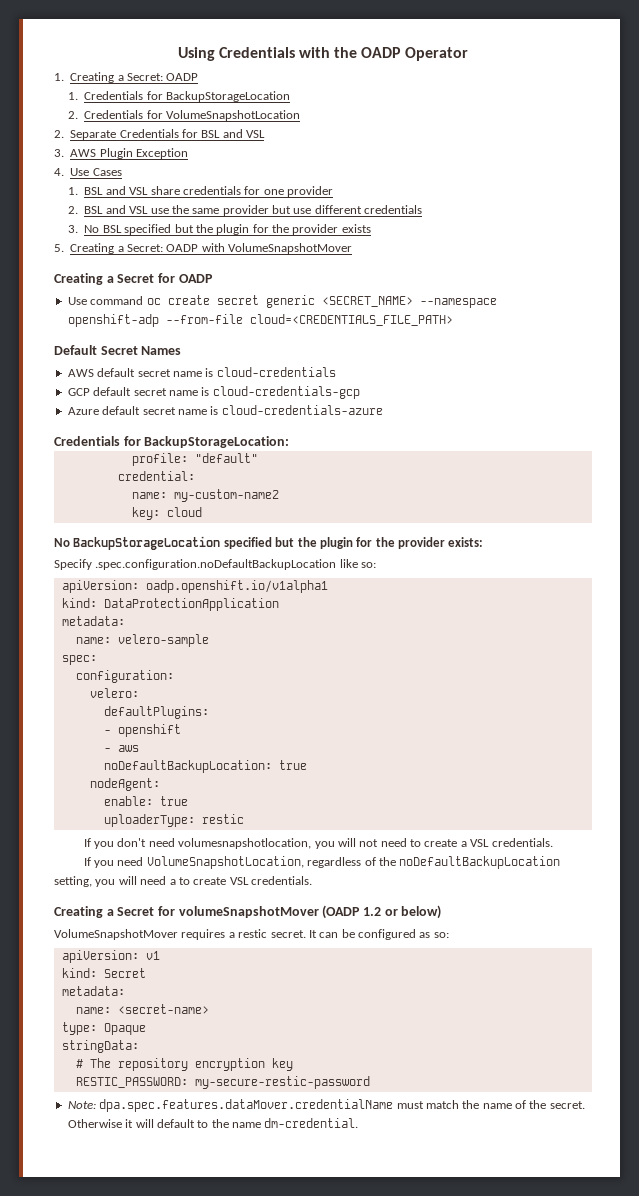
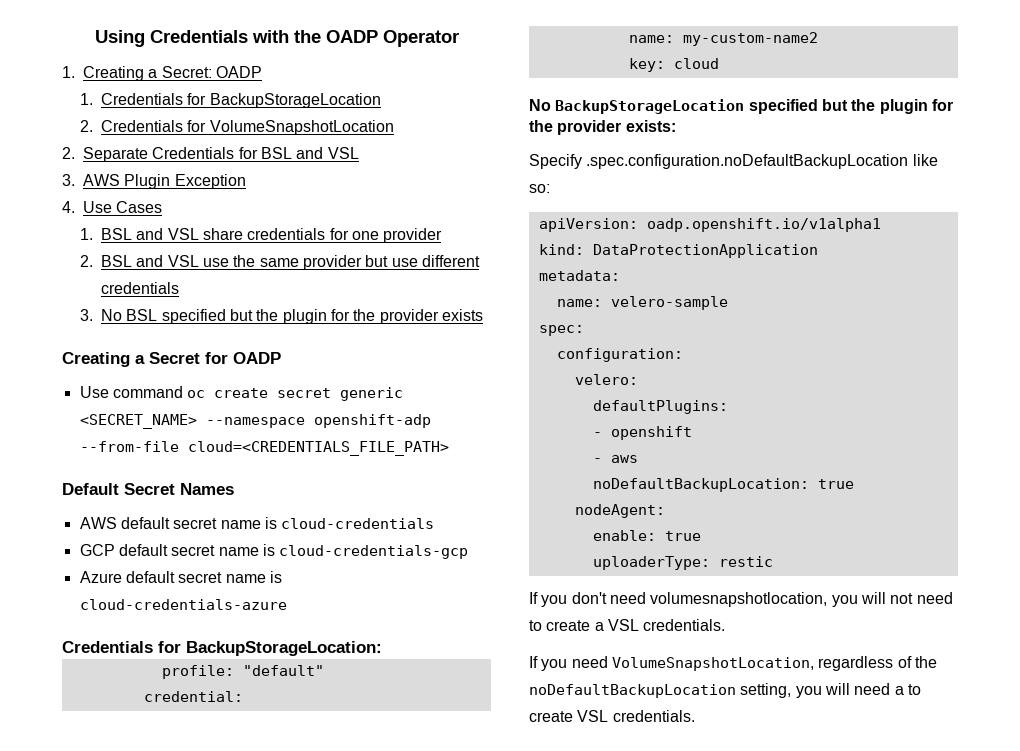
- 5. Creating a Secret: OADP with VolumeSnapshotMover
- Creating a Secret for volumeSnapshotMover (OADP 1.2 or below)
- VolumeSnapshotMover requires a restic secret. It can be configured as so:
- apiVersion: v1
- kind: Secret
- metadata:
- name: <secret-name>
- type: Opaque
- stringData:
- # The repository encryption key
- RESTIC_PASSWORD: my-secure-restic-password
- Note: dpa.spec.features.dataMover.credentialName must match the name of the secret. Otherwise it will default to the name dm-credential.

